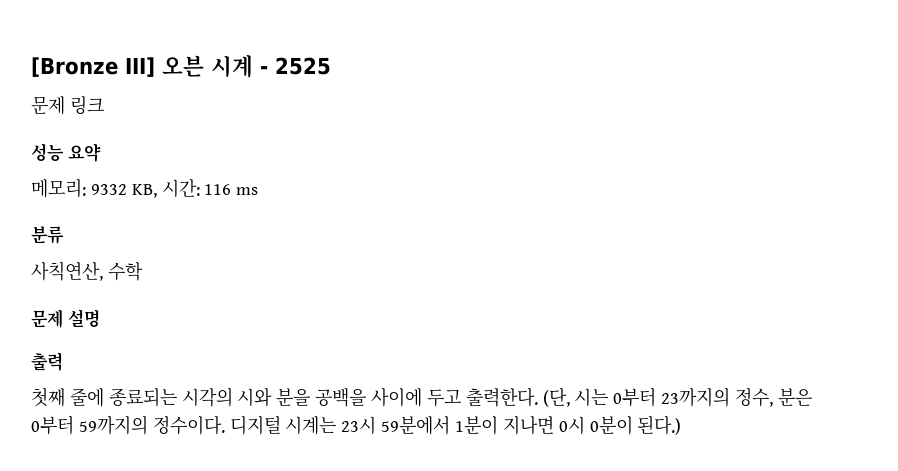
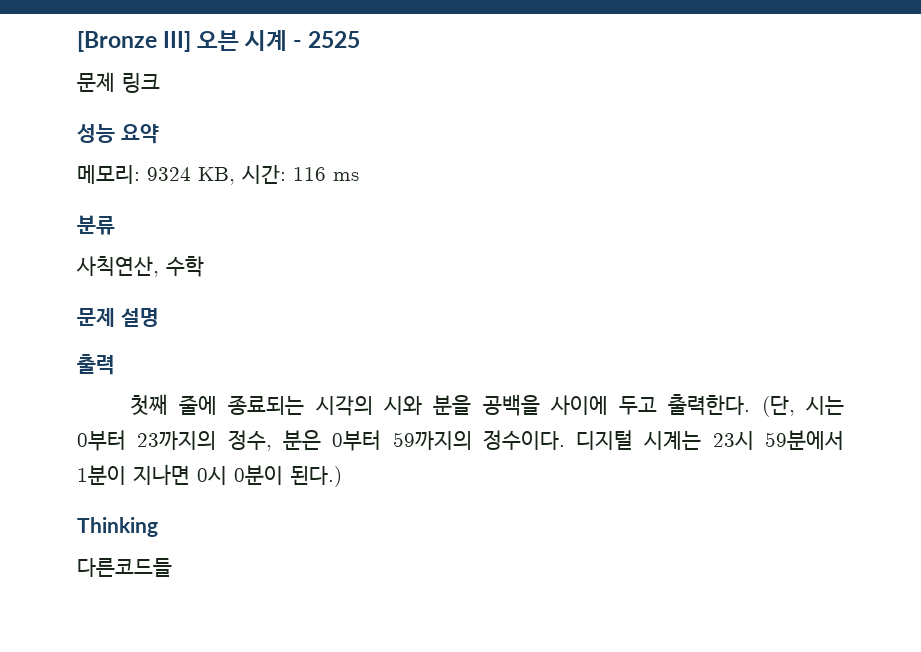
- 메모리: 9332 KB, 시간: 116 ms
+ 메모리: 9324 KB, 시간: 116 ms
+ Thinking
+ 다른코드들

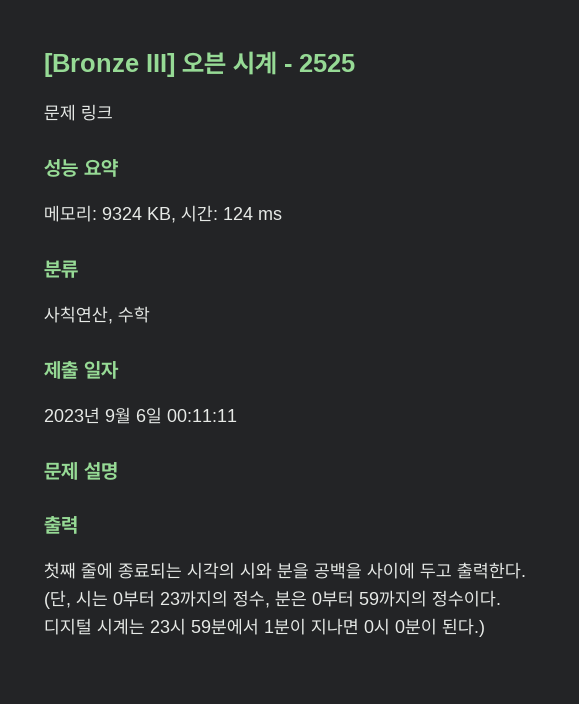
- 메모리: 9324 KB, 시간: 116 ms
+ 메모리: 9324 KB, 시간: 124 ms
+ 제출 일자
+ 2023년 9월 6일 00:11:11
- Thinking
- 다른코드들

